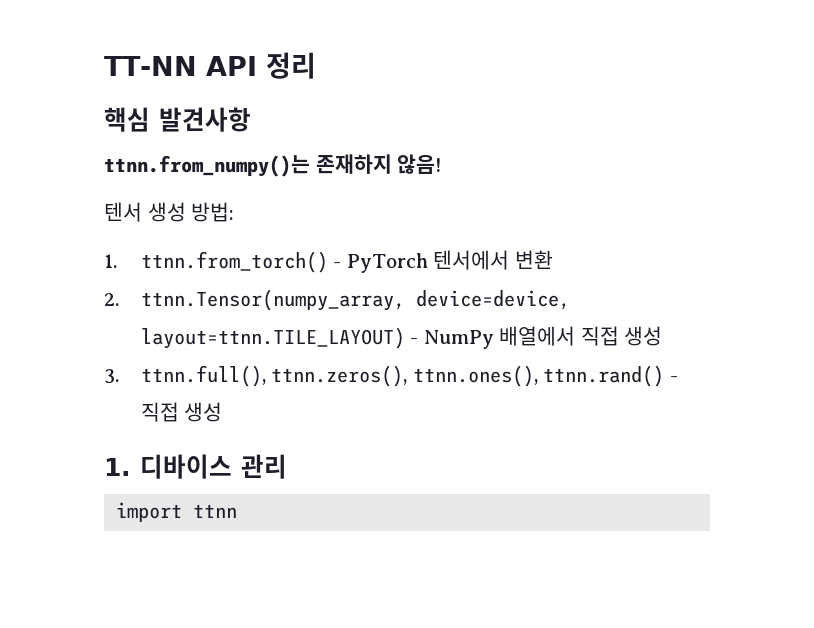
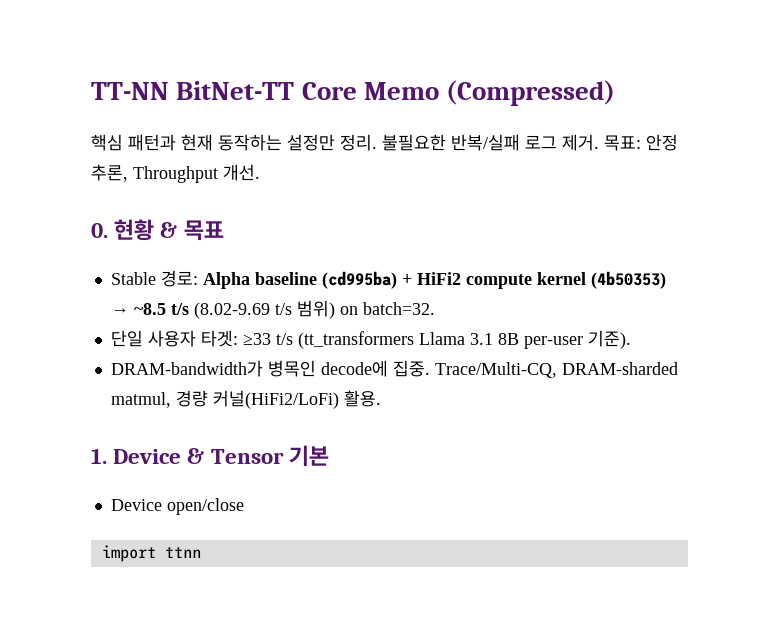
- TT-NN API 정리
- 핵심 발견사항
- ttnn.from_numpy()는 존재하지 않음!
- 텐서 생성 방법:
- 1. ttnn.from_torch() - PyTorch 텐서에서 변환
- 2. ttnn.Tensor(numpy_array, device=device, layout=ttnn.TILE_LAYOUT) - NumPy 배열에서 직접 생성
- 3. ttnn.full(), ttnn.zeros(), ttnn.ones(), ttnn.rand() - 직접 생성
- 1. 디바이스 관리
+ TT-NN BitNet-TT Core Memo (Compressed)
+ 핵심 패턴과 현재 동작하는 설정만 정리. 불필요한 반복/실패 로그 제거. 목표: 안정 추론, Throughput 개선.
+ 0. 현황 & 목표
+ Stable 경로: Alpha baseline (cd995ba) + HiFi2 compute kernel (4b50353) → ~8.5 t/s (8.02-9.69 t/s 범위) on batch=32.
+ 단일 사용자 타겟: ≥33 t/s (tt_transformers Llama 3.1 8B per-user 기준).
+ DRAM-bandwidth가 병목인 decode에 집중. Trace/Multi-CQ, DRAM-sharded matmul, 경량 커널(HiFi2/LoFi) 활용.
+ 1. Device & Tensor 기본
+ Device open/close

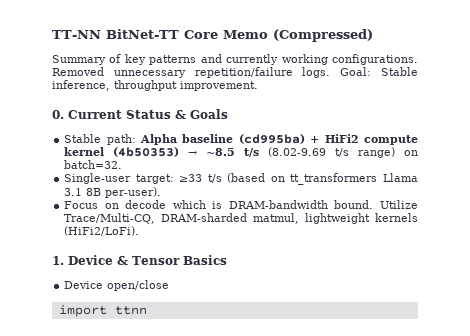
- 핵심 패턴과 현재 동작하는 설정만 정리. 불필요한 반복/실패 로그 제거. 목표: 안정 추론, Throughput 개선.
- 0. 현황 & 목표
- Stable 경로: Alpha baseline (cd995ba) + HiFi2 compute kernel (4b50353) → ~8.5 t/s (8.02-9.69 t/s 범위) on batch=32.
+ Summary of key patterns and currently working configurations. Removed unnecessary repetition/failure logs. Goal: Stable inference, throughput improvement.
+ 0. Current Status & Goals
+ Stable path: Alpha baseline (cd995ba) + HiFi2 compute kernel (4b50353) → ~8.5 t/s (8.02-9.69 t/s range) on batch=32.
- 단일 사용자 타겟: ≥33 t/s (tt_transformers Llama 3.1 8B per-user 기준).
- DRAM-bandwidth가 병목인 decode에 집중. Trace/Multi-CQ, DRAM-sharded matmul, 경량 커널(HiFi2/LoFi) 활용.
+ Single-user target: ≥33 t/s (based on tt_transformers Llama 3.1 8B per-user).
+ Focus on decode which is DRAM-bandwidth bound. Utilize Trace/Multi-CQ, DRAM-sharded matmul, lightweight kernels (HiFi2/LoFi).
- 1. Device & Tensor 기본
+ 1. Device & Tensor Basics

